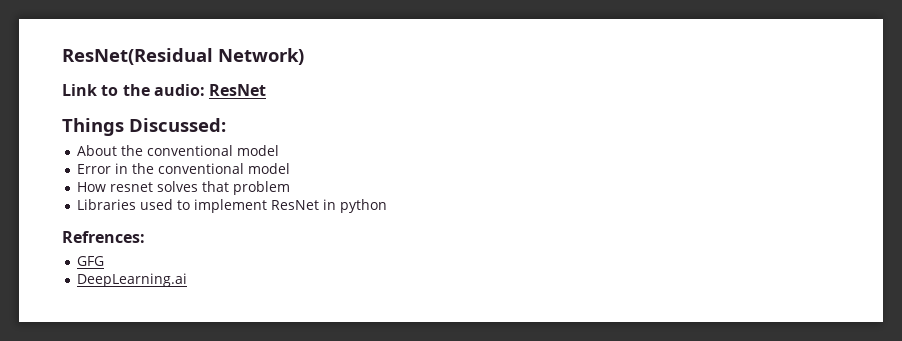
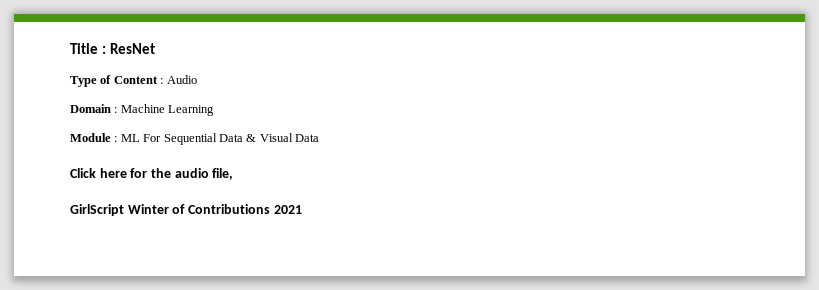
- ResNet(Residual Network)
- Link to the audio: ResNet
- Things Discussed:
- About the conventional model
- Error in the conventional model
- How resnet solves that problem
- Libraries used to implement ResNet in python
- Refrences:
- GFG
- DeepLearning.ai
+ Title : ResNet
+ Type of Content : Audio
+ Domain : Machine Learning
+ Module : ML For Sequential Data & Visual Data
+ Click here for the audio file,
+ GirlScript Winter of Contributions 2021

